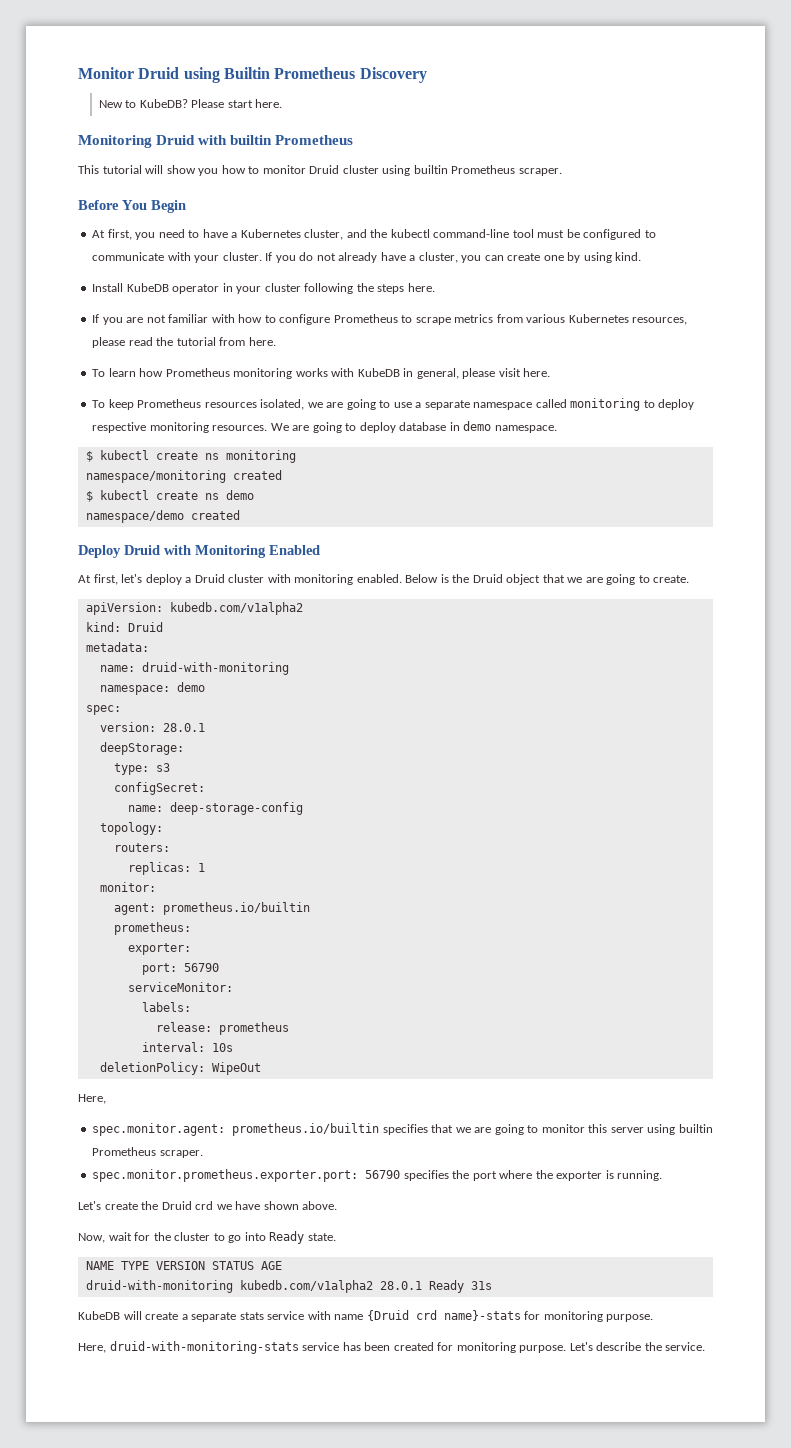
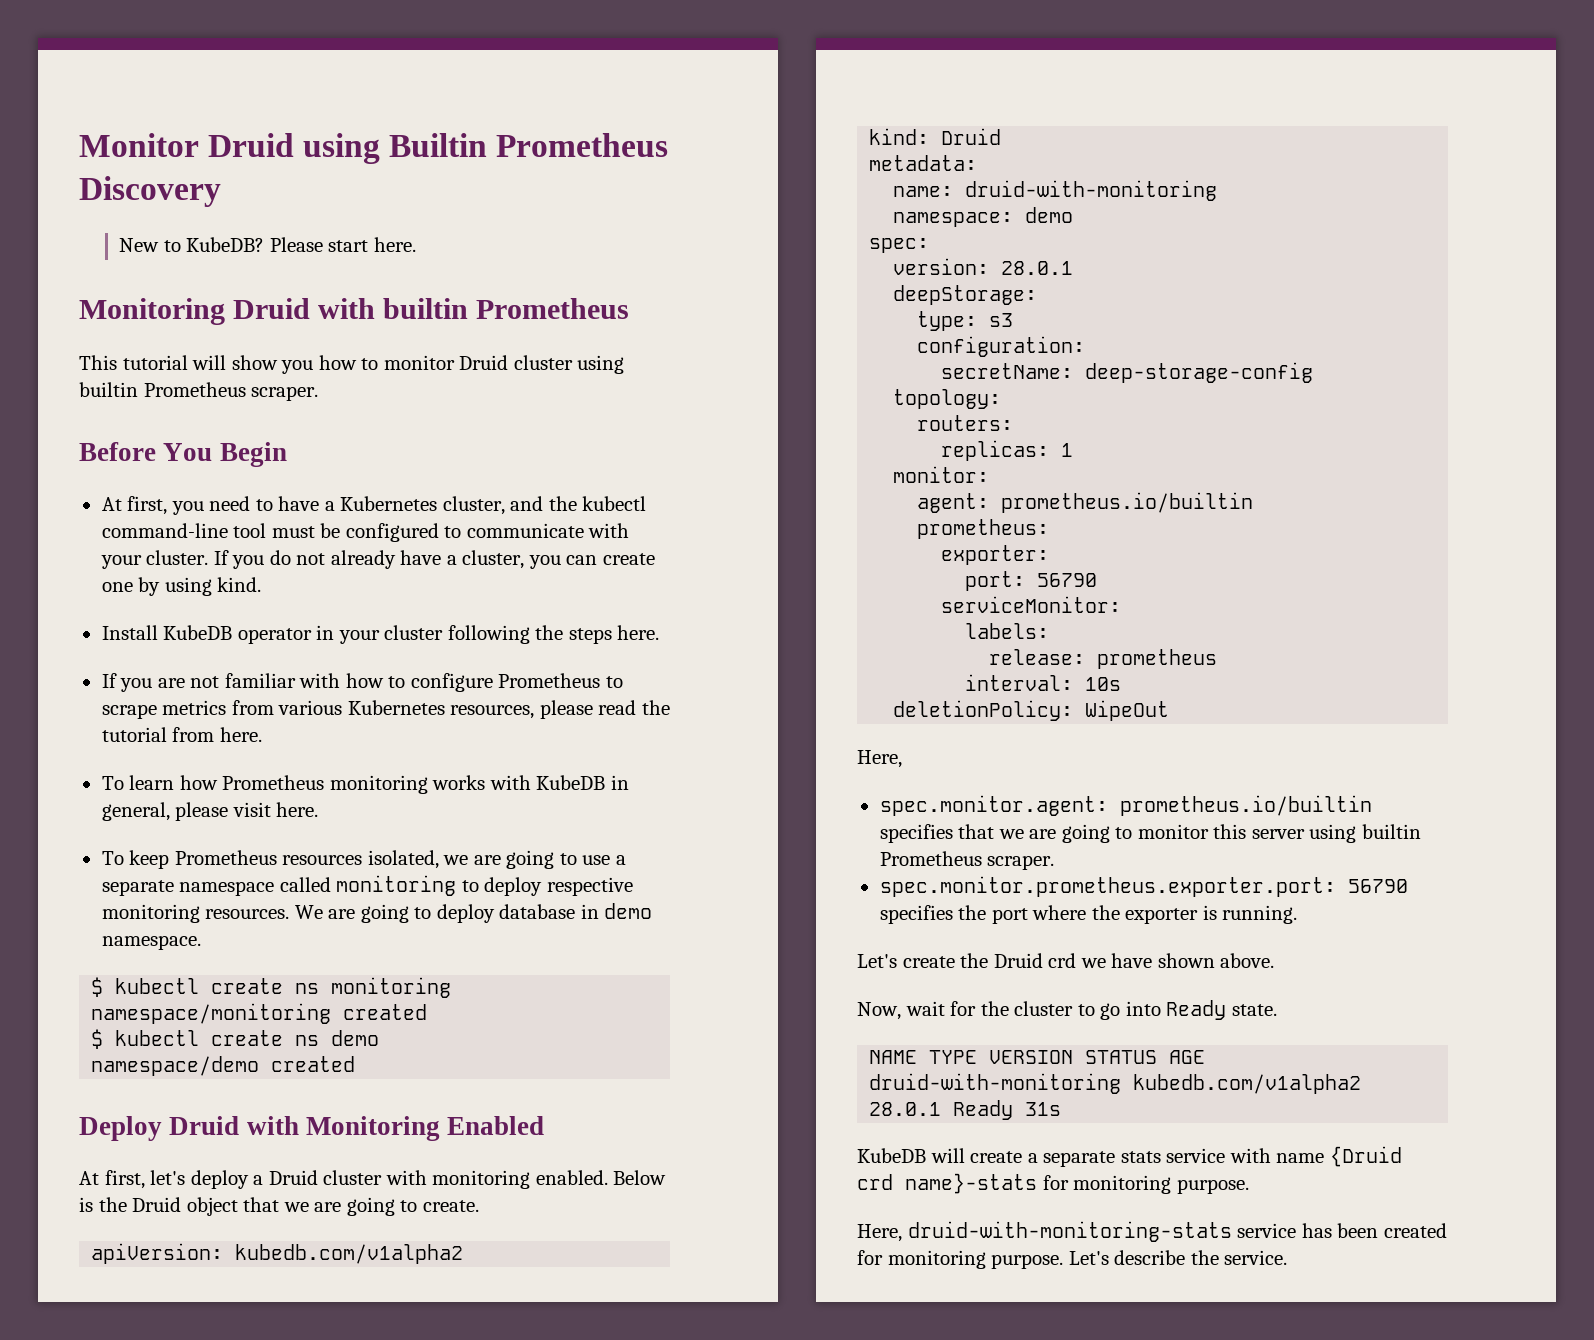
- configSecret:
- name: deep-storage-config
+ configuration:
+ secretName: deep-storage-config

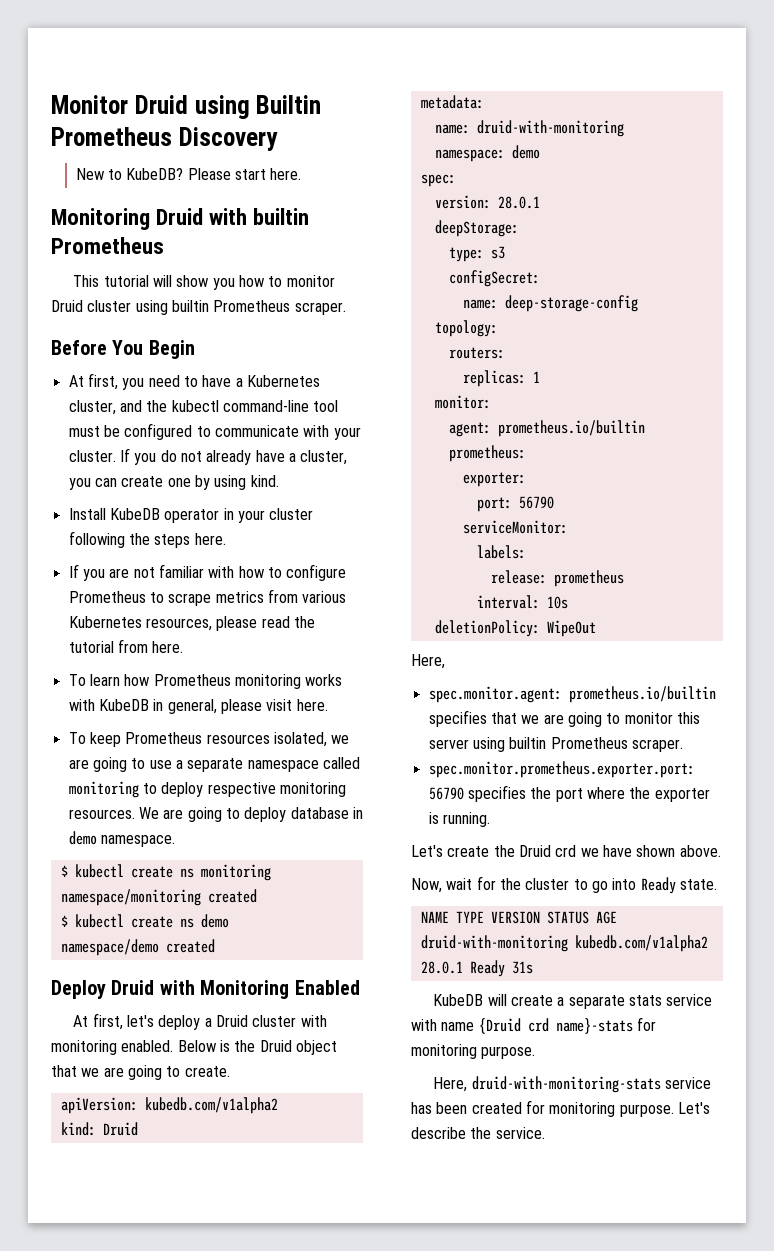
- configuration:
- secretName: deep-storage-config
+ configSecret:
+ name: deep-storage-config

